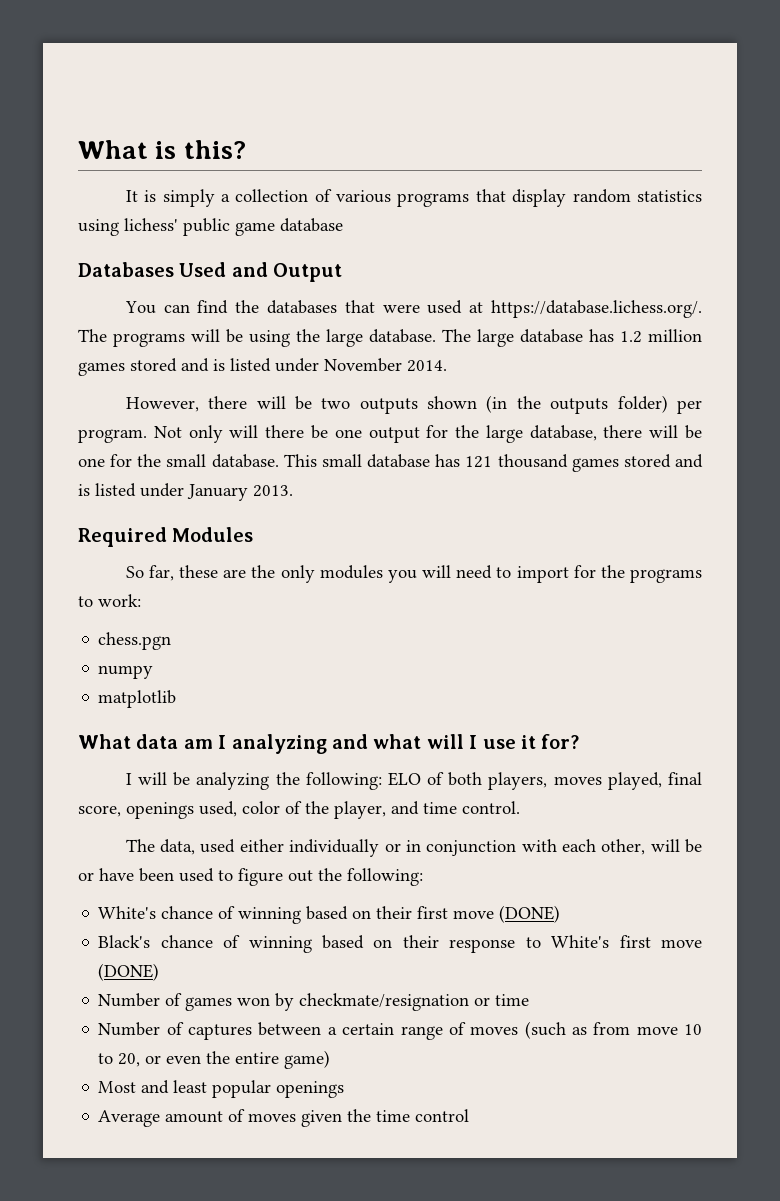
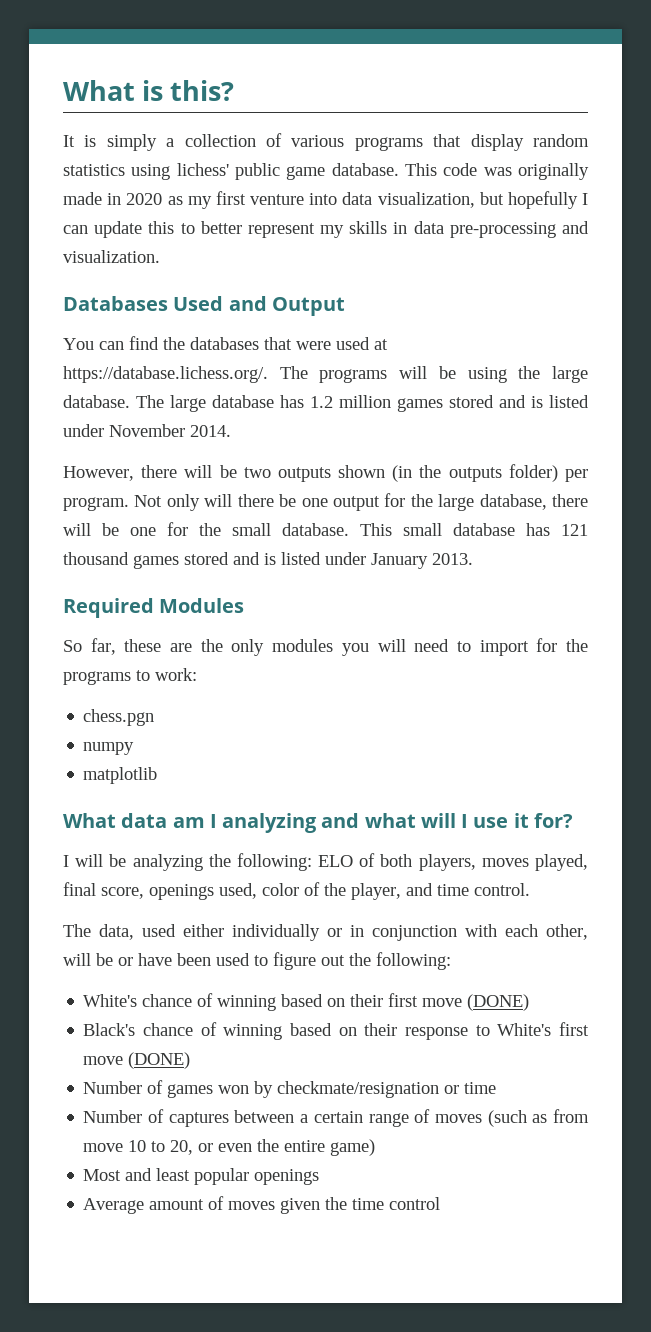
- It is simply a collection of various programs that display random statistics using lichess' public game database
+ It is simply a collection of various programs that display random statistics using lichess' public game database. This code was originally made in 2020 as my first venture into data visualization, but hopefully I can update this to better represent my skills in data pre-processing and visualization.

